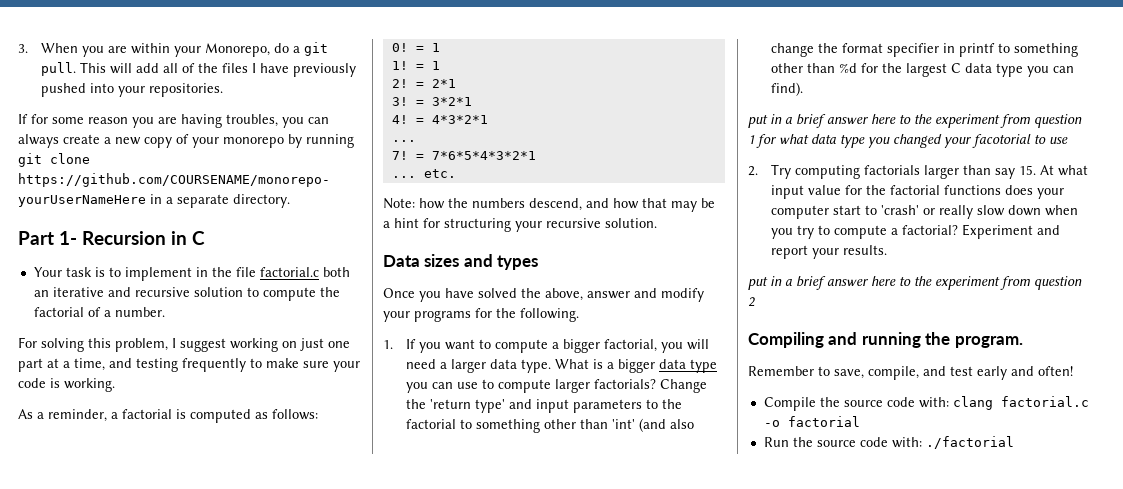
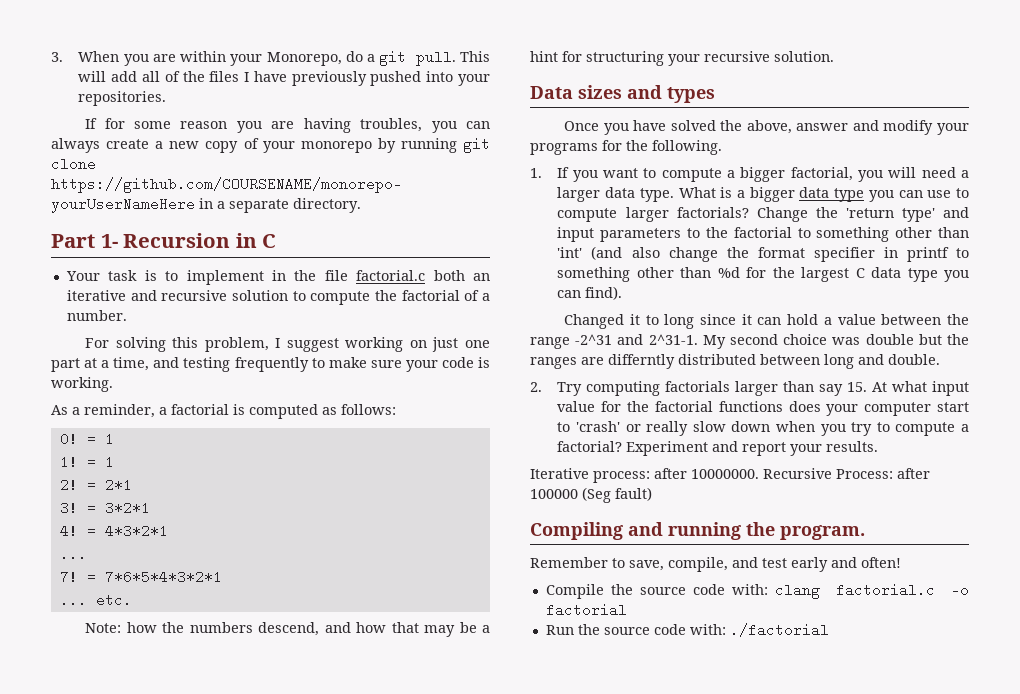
- put in a brief answer here to the experiment from question 1 for what data type you changed your facotorial to use
+ Changed it to long since it can hold a value between the range -2^31 and 2^31-1. My second choice was double but the ranges are differntly distributed between long and double.
- put in a brief answer here to the experiment from question 2
+ Iterative process: after 10000000. Recursive Process: after 100000 (Seg fault)

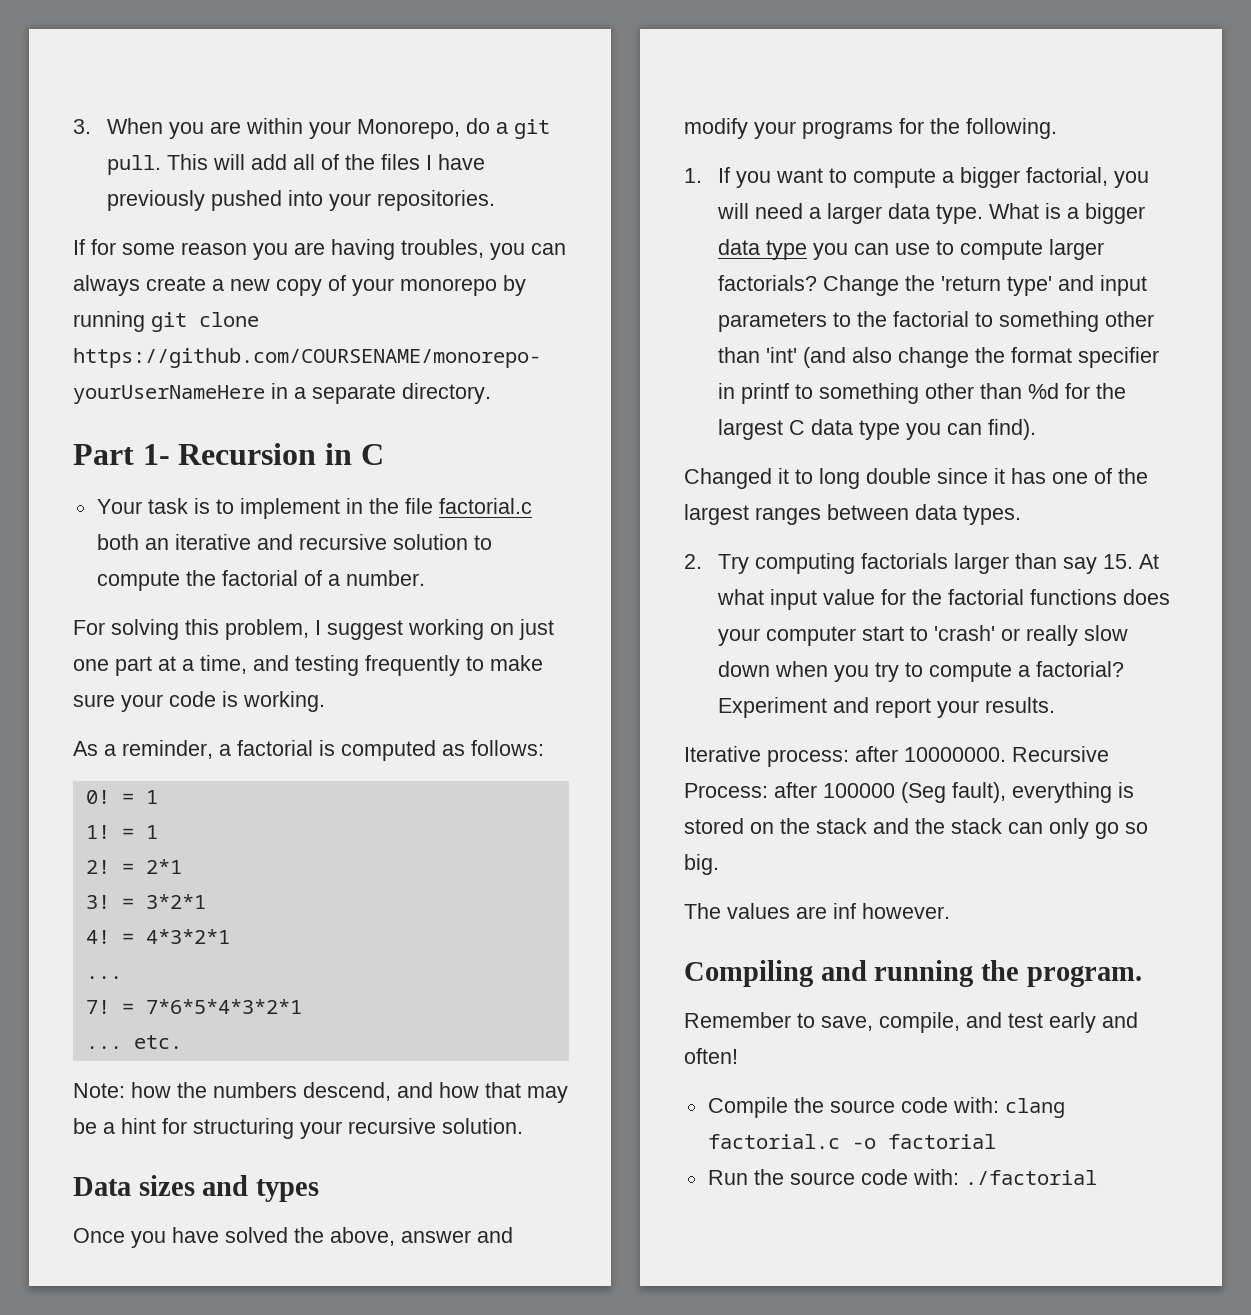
- Changed it to long since it can hold a value between the range -2^31 and 2^31-1. My second choice was double but the ranges are differntly distributed between long and double.
+ Changed it to long double since it has one of the largest ranges between data types.
- Recursive Process: after 100000 (Seg fault)
+ Recursive Process: after 100000 (Seg fault), everything is stored on the stack and the stack can only go so big.
+ The values are inf however.

